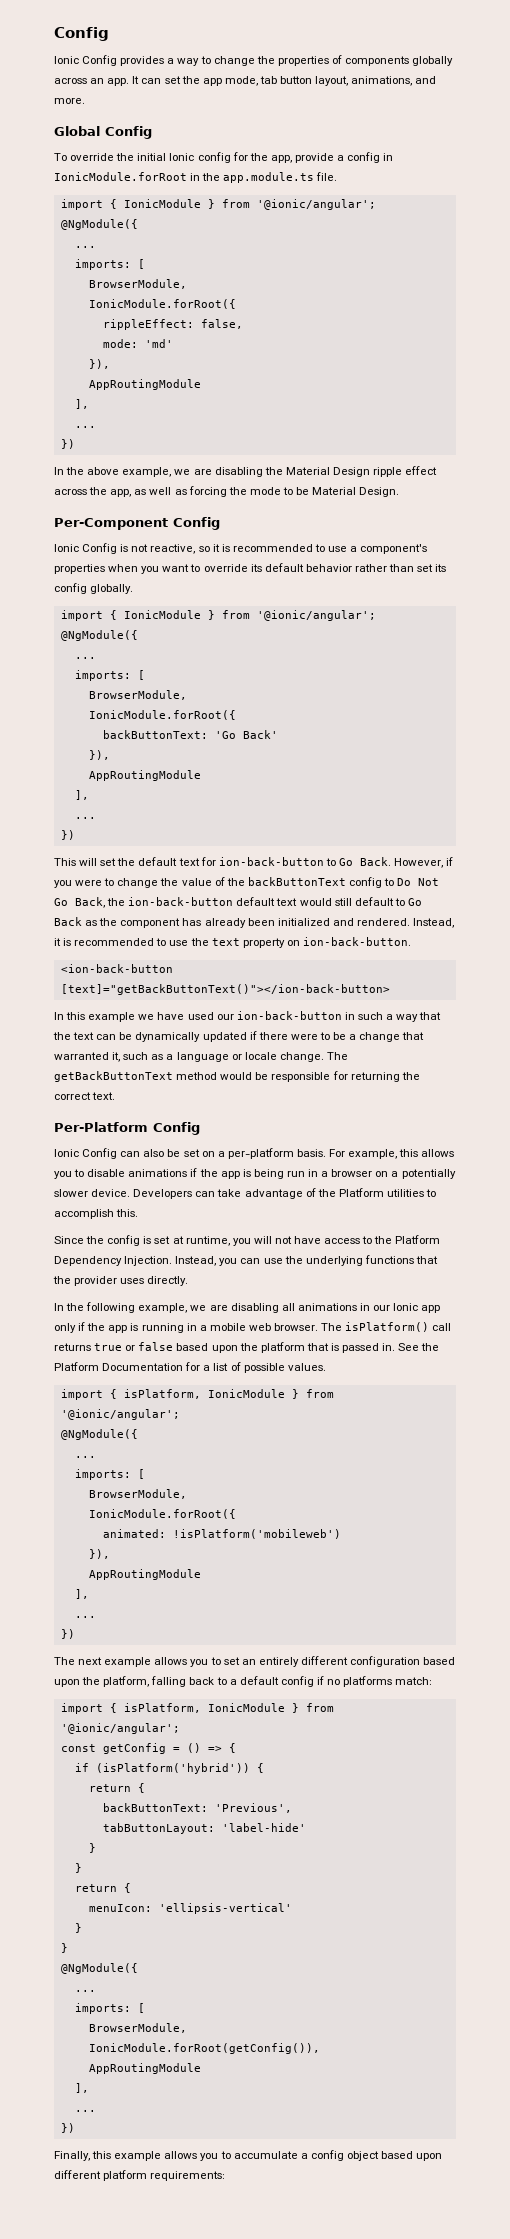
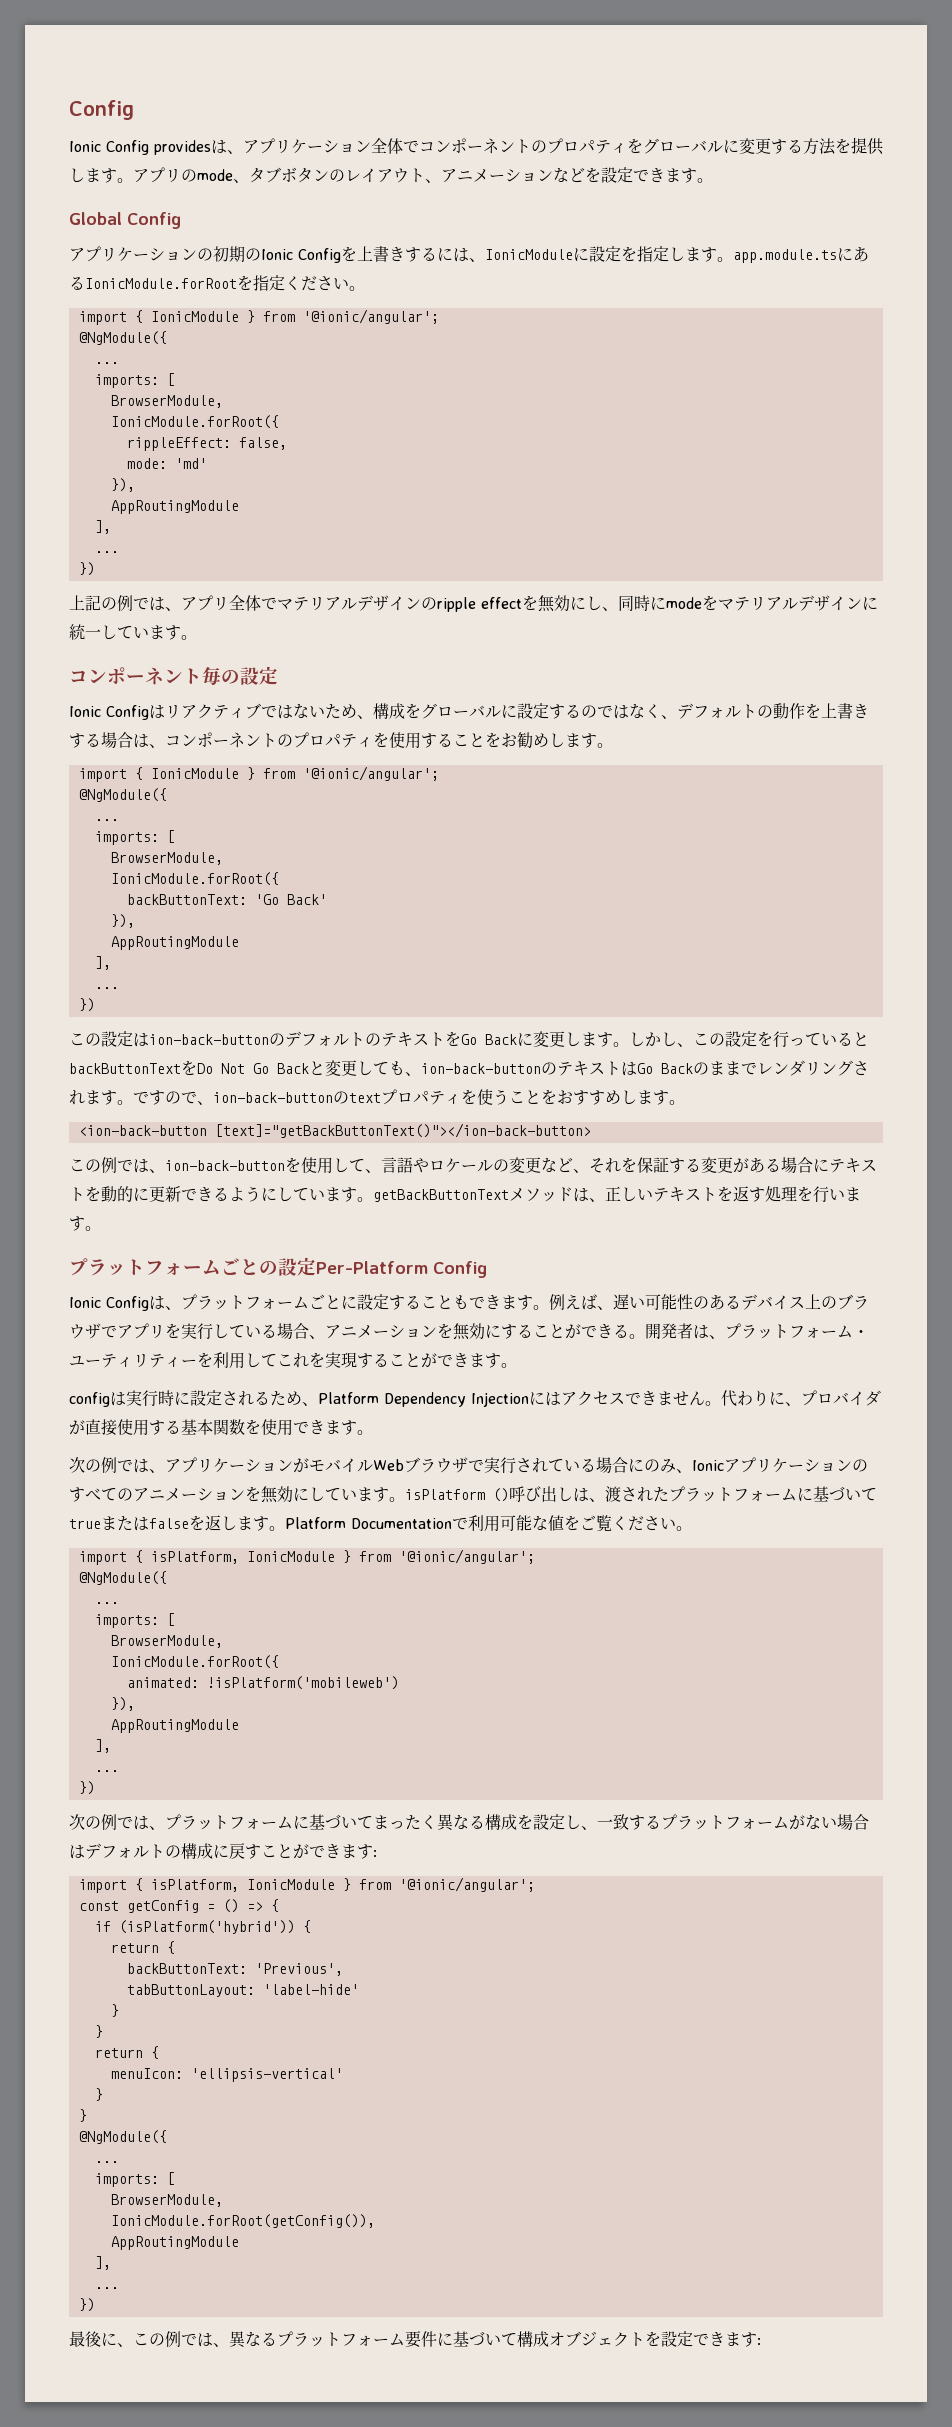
- Ionic Config provides a way to change the properties of components globally across an app. It can set the app mode, tab button layout, animations, and more.
+ Ionic Config providesは、アプリケーション全体でコンポーネントのプロパティをグローバルに変更する方法を提供します。アプリのmode、タブボタンのレイアウト、アニメーションなどを設定できます。
  Global Config
- To override the initial Ionic config for the app, provide a config in IonicModule.forRoot in the app.module.ts file.
+ アプリケーションの初期のIonic Configを上書きするには、IonicModuleに設定を指定します。app.module.tsにあるIonicModule.forRootを指定ください。
- In the above example, we are disabling the Material Design ripple effect across the app, as well as forcing the mode to be Material Design.
- Per-Component Config
- Ionic Config is not reactive, so it is recommended to use a component's properties when you want to override its default behavior rather than set its config globally.
+ 上記の例では、アプリ全体でマテリアルデザインのripple effectを無効にし、同時にmodeをマテリアルデザインに統一しています。
+ コンポーネント毎の設定
+ Ionic Configはリアクティブではないため、構成をグローバルに設定するのではなく、デフォルトの動作を上書きする場合は、コンポーネントのプロパティを使用することをお勧めします。
- This will set the default text for ion-back-button to Go Back. However, if you were to change the value of the backButtonText config to Do Not Go Back, the ion-back-button default text would still default to Go Back as the component has already been initialized and rendered. Instead, it is recommended to use the text property on ion-back-button.
+ この設定はion-back-buttonのデフォルトのテキストをGo Backに変更します。しかし、この設定を行っているとbackButtonTextをDo Not Go Backと変更しても、ion-back-buttonのテキストはGo Backのままでレンダリングされます。ですので、ion-back-buttonのtextプロパティを使うことをおすすめします。
  <ion-back-button [text]="getBackButtonText()"></ion-back-button>
- In this example we have used our ion-back-button in such a way that the text can be dynamically updated if there were to be a change that warranted it, such as a language or locale change. The getBackButtonText method would be responsible for returning the correct text.
- Per-Platform Config
- Ionic Config can also be set on a per-platform basis. For example, this allows you to disable animations if the app is being run in a browser on a potentially slower device. Developers can take advantage of the Platform utilities to accomplish this.
- Since the config is set at runtime, you will not have access to the Platform Dependency Injection. Instead, you can use the underlying functions that the provider uses directly.
- In the following example, we are disabling all animations in our Ionic app only if the app is running in a mobile web browser. The isPlatform() call returns true or false based upon the platform that is passed in. See the Platform Documentation for a list of possible values.
+ この例では、ion-back-buttonを使用して、言語やロケールの変更など、それを保証する変更がある場合にテキストを動的に更新できるようにしています。getBackButtonTextメソッドは、正しいテキストを返す処理を行います。
+ プラットフォームごとの設定Per-Platform Config
+ Ionic Configは、プラットフォームごとに設定することもできます。例えば、遅い可能性のあるデバイス上のブラウザでアプリを実行している場合、アニメーションを無効にすることができる。開発者は、プラットフォーム・ユーティリティーを利用してこれを実現することができます。
+ configは実行時に設定されるため、Platform Dependency Injectionにはアクセスできません。代わりに、プロバイダが直接使用する基本関数を使用できます。
+ 次の例では、アプリケーションがモバイルWebブラウザで実行されている場合にのみ、Ionicアプリケーションのすべてのアニメーションを無効にしています。isPlatform ()呼び出しは、渡されたプラットフォームに基づいてtrueまたはfalseを返します。Platform Documentationで利用可能な値をご覧ください。
- The next example allows you to set an entirely different configuration based upon the platform, falling back to a default config if no platforms match:
+ 次の例では、プラットフォームに基づいてまったく異なる構成を設定し、一致するプラットフォームがない場合はデフォルトの構成に戻すことができます:
- Finally, this example allows you to accumulate a config object based upon different platform requirements:
+ 最後に、この例では、異なるプラットフォーム要件に基づいて構成オブジェクトを設定できます:

